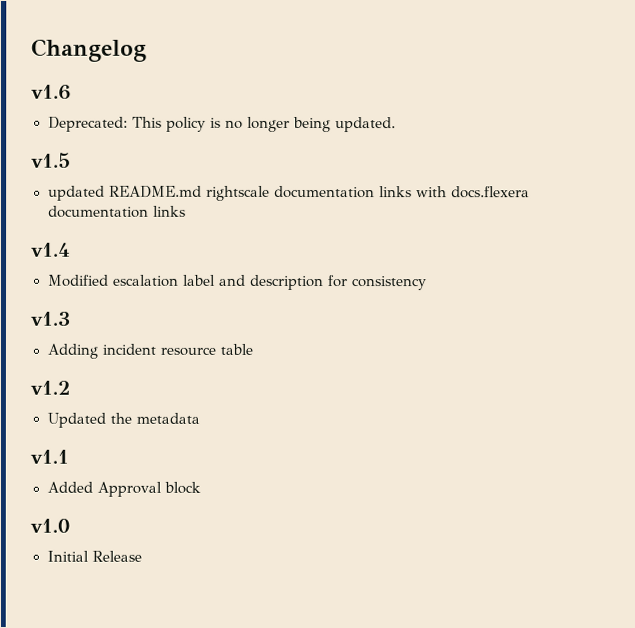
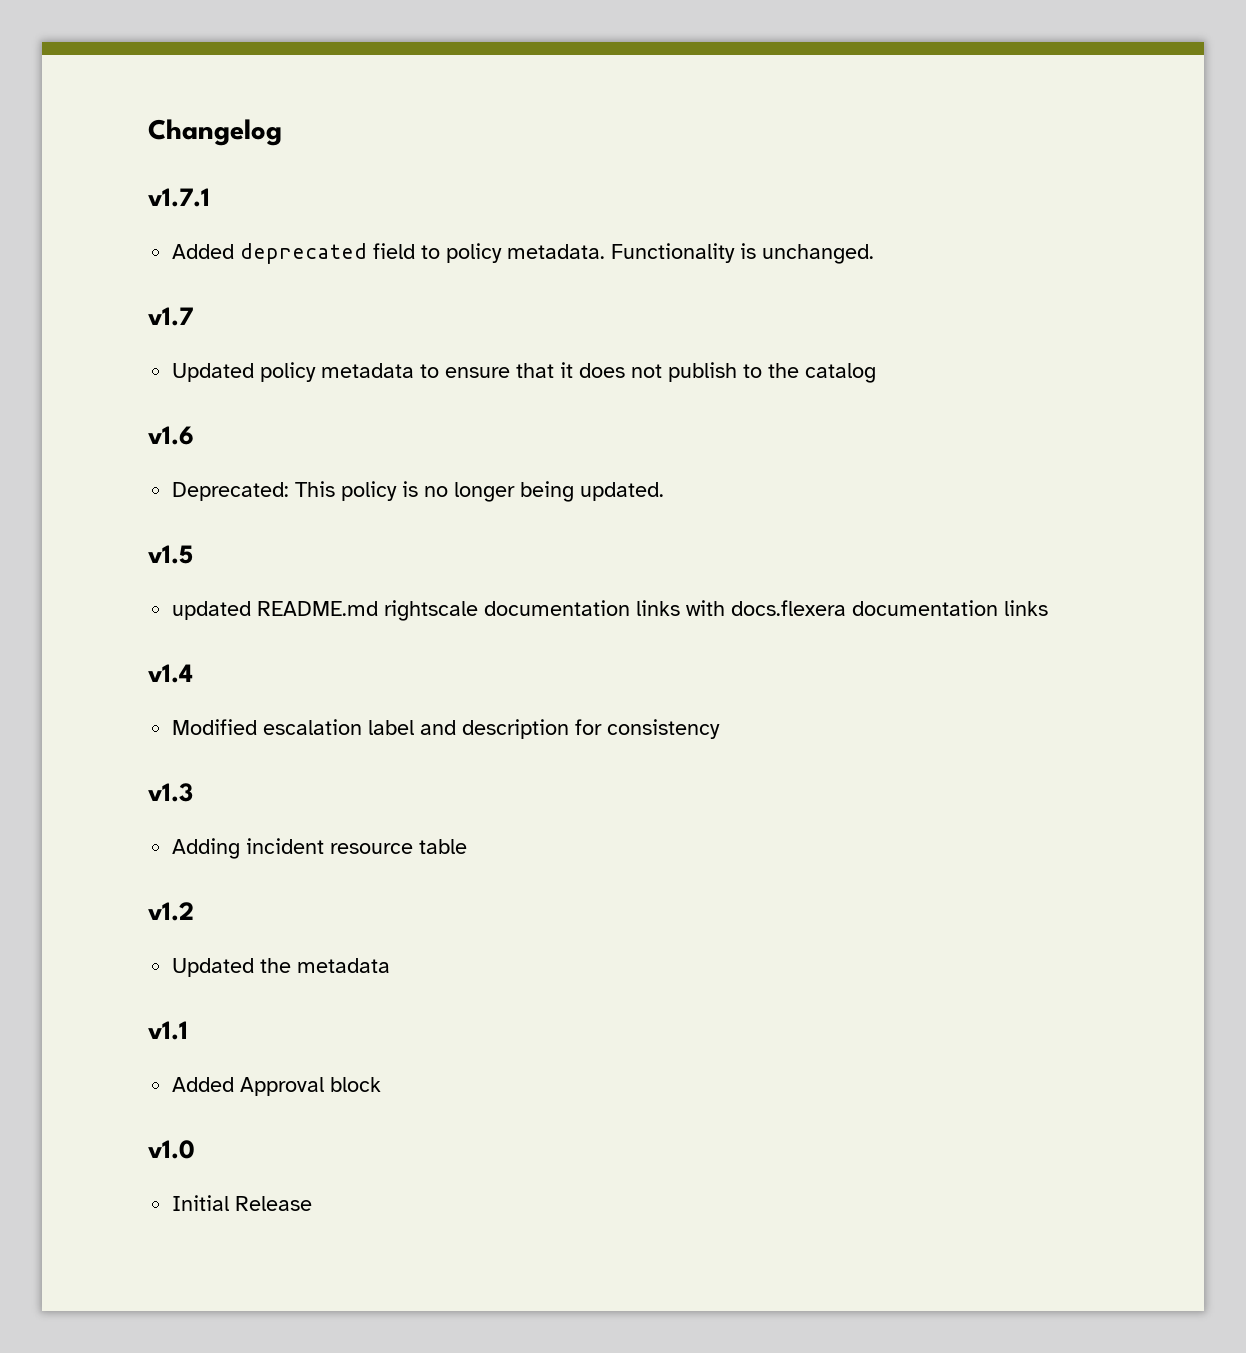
+ v1.7.1
+ Added deprecated field to policy metadata. Functionality is unchanged.
+ v1.7
+ Updated policy metadata to ensure that it does not publish to the catalog

